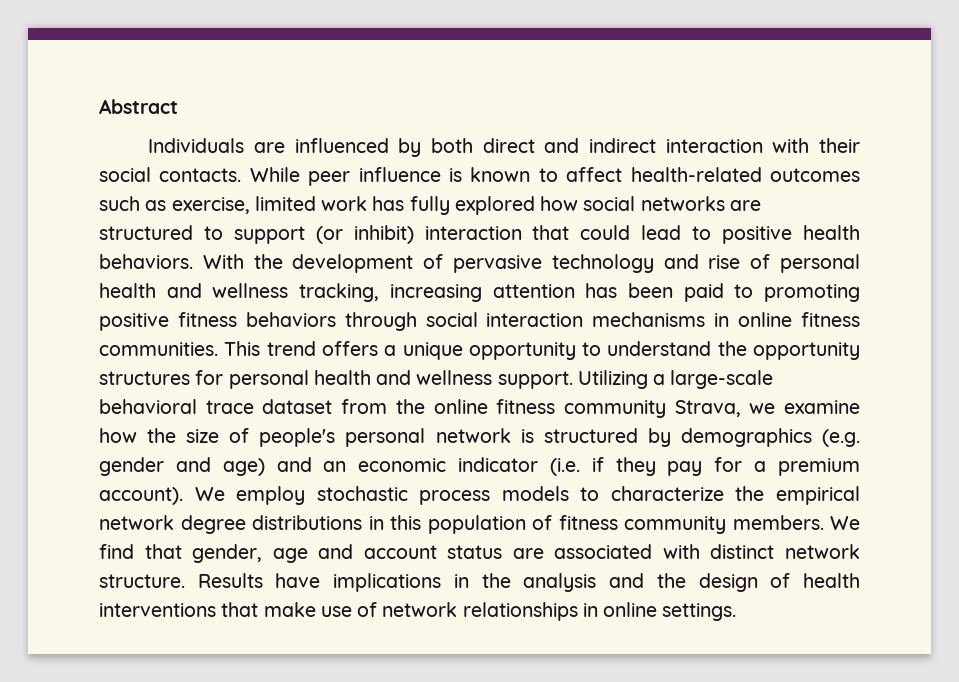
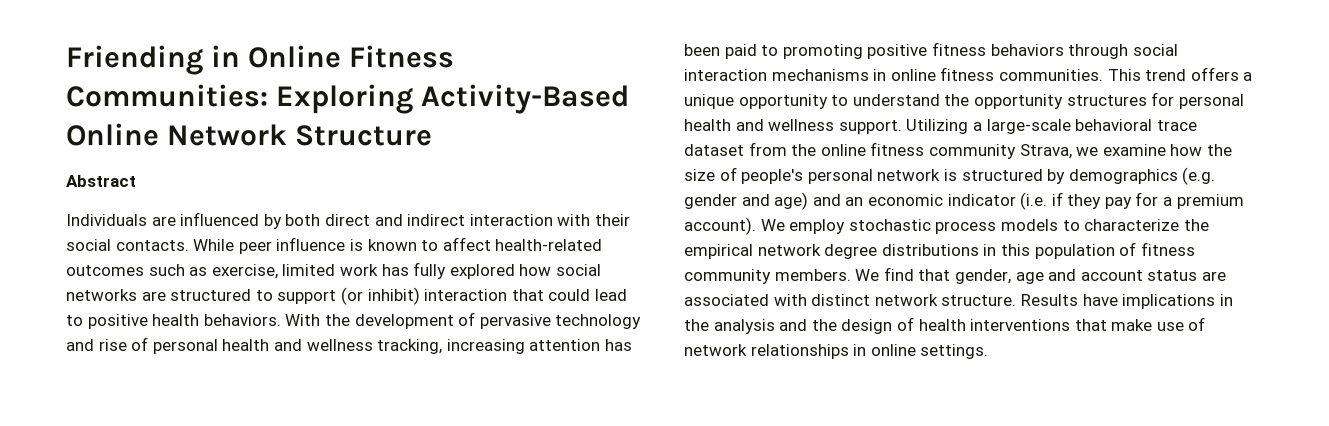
+ Friending in Online Fitness Communities: Exploring Activity-Based Online Network Structure

